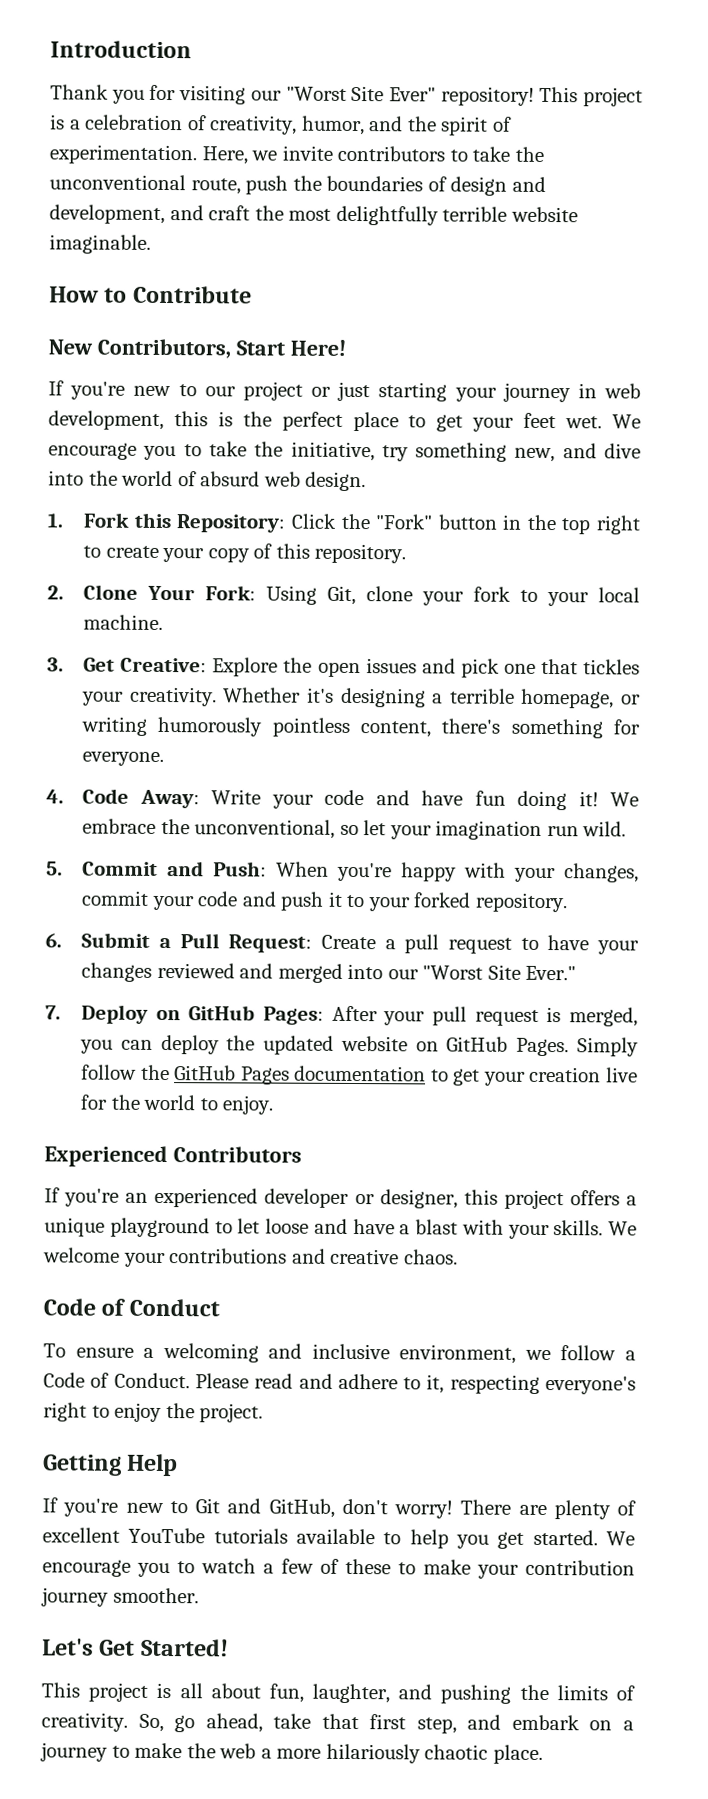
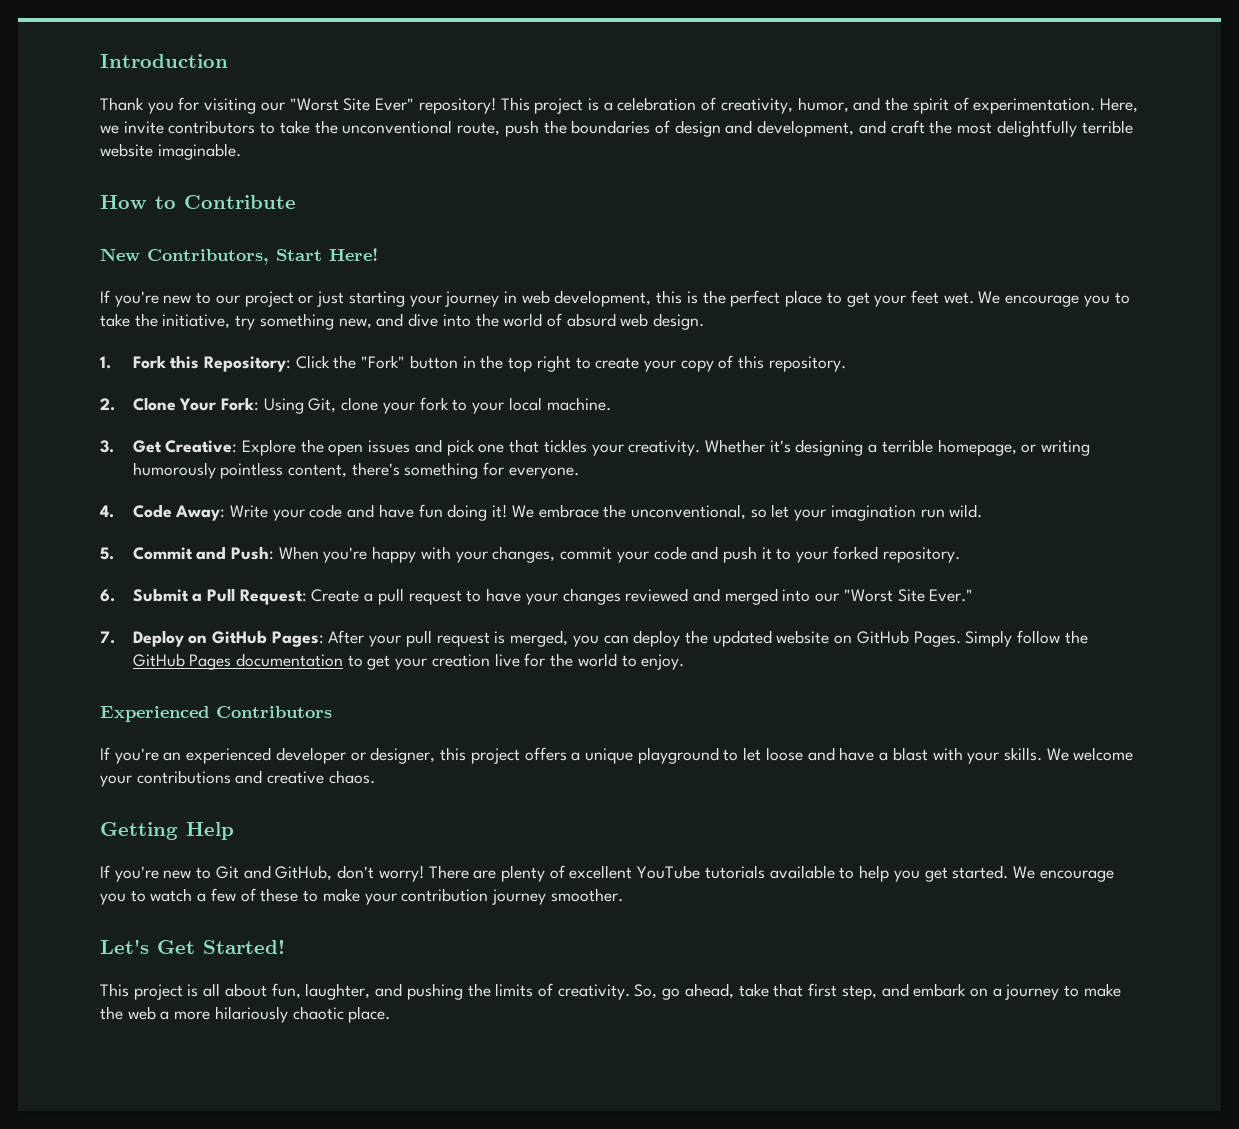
- Code of Conduct
- To ensure a welcoming and inclusive environment, we follow a Code of Conduct. Please read and adhere to it, respecting everyone's right to enjoy the project.

